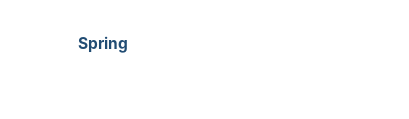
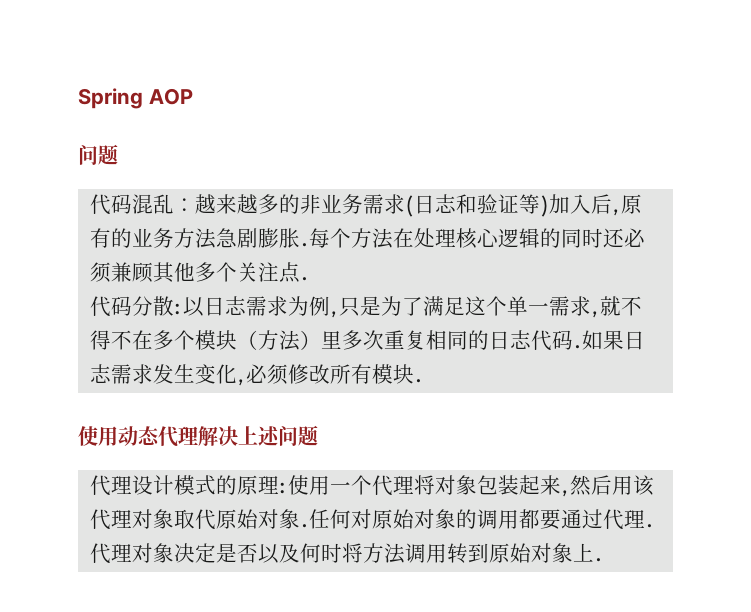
- Spring
+ Spring AOP
+ 问题
+ 代码混乱：越来越多的非业务需求(日志和验证等)加入后,原有的业务方法急剧膨胀.每个方法在处理核心逻辑的同时还必须兼顾其他多个关注点.
+ 代码分散:以日志需求为例,只是为了满足这个单一需求,就不得不在多个模块（方法）里多次重复相同的日志代码.如果日志需求发生变化,必须修改所有模块.
+ 使用动态代理解决上述问题
+ 代理设计模式的原理:使用一个代理将对象包装起来,然后用该代理对象取代原始对象.任何对原始对象的调用都要通过代理.代理对象决定是否以及何时将方法调用转到原始对象上.

